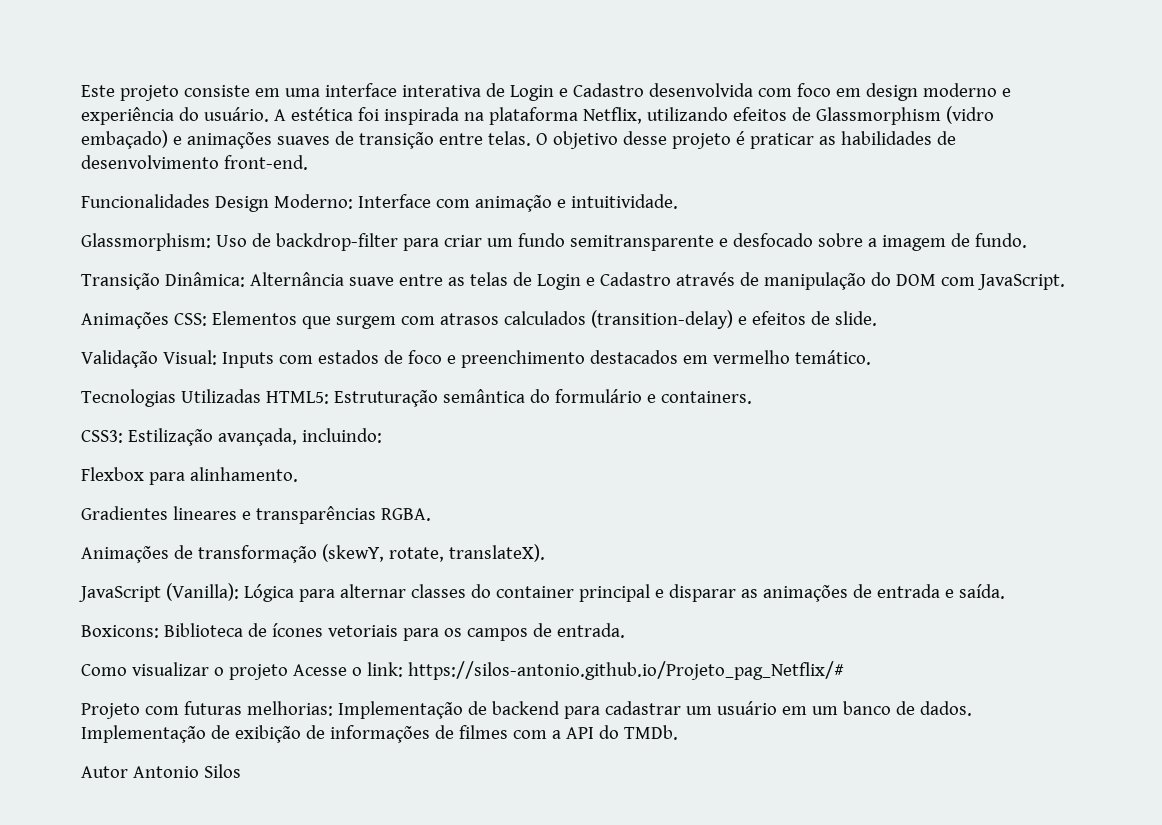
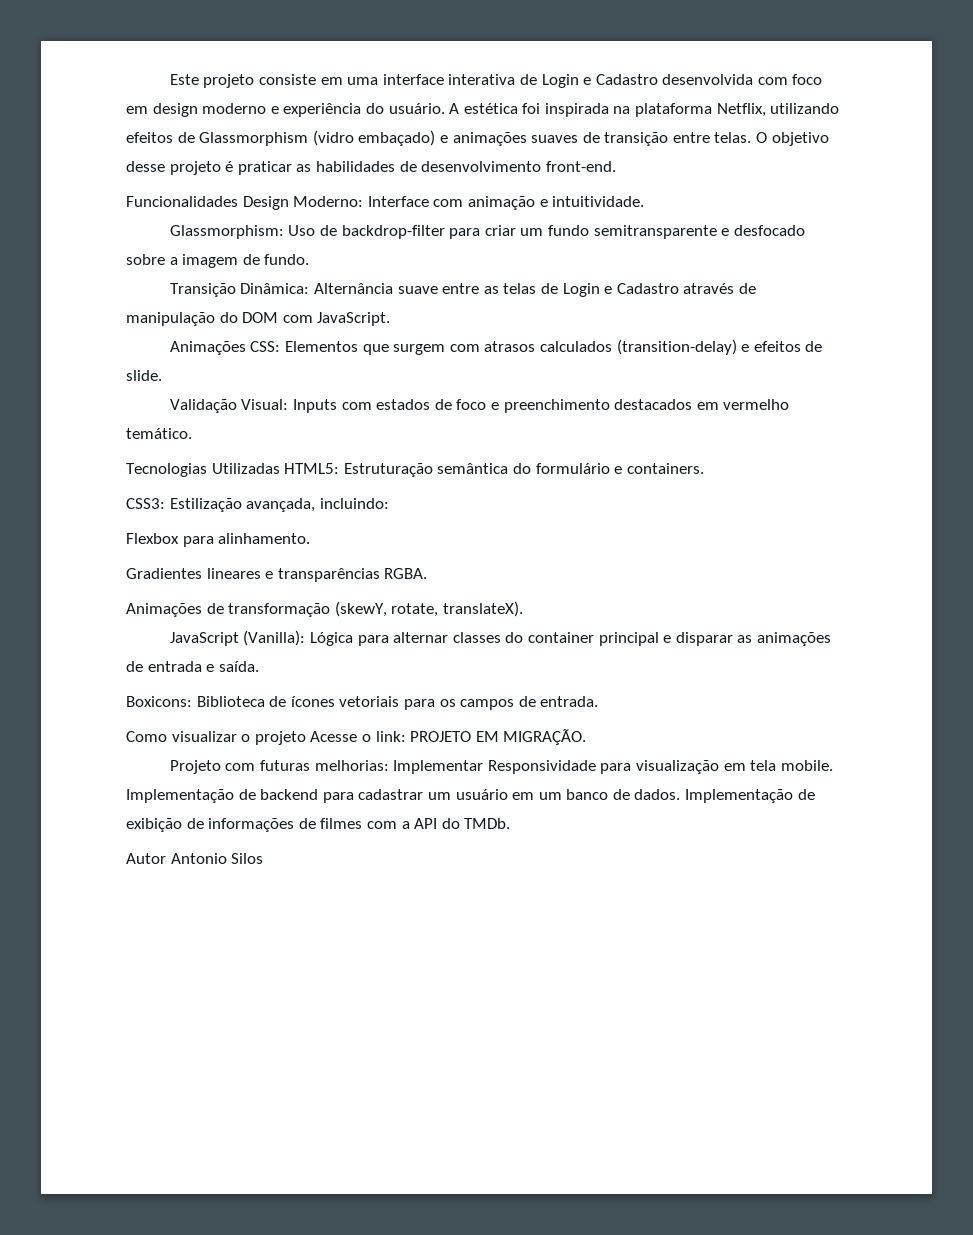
- Como visualizar o projeto Acesse o link: https://silos-antonio.github.io/Projeto_pag_Netflix/#
+ Como visualizar o projeto Acesse o link: PROJETO EM MIGRAÇÃO.
- Projeto com futuras melhorias: Implementação de backend para cadastrar um usuário em um banco de dados.
+ Projeto com futuras melhorias: Implementar Responsividade para visualização em tela mobile. Implementação de backend para cadastrar um usuário em um banco de dados.

